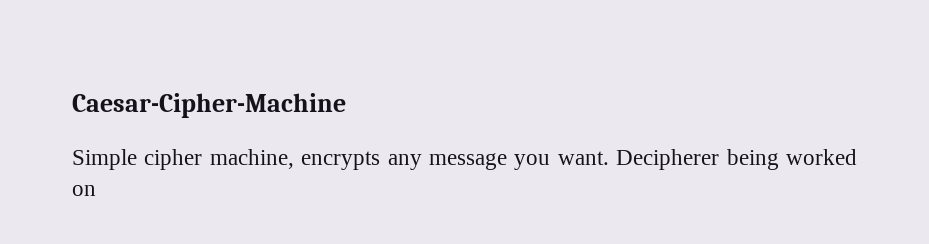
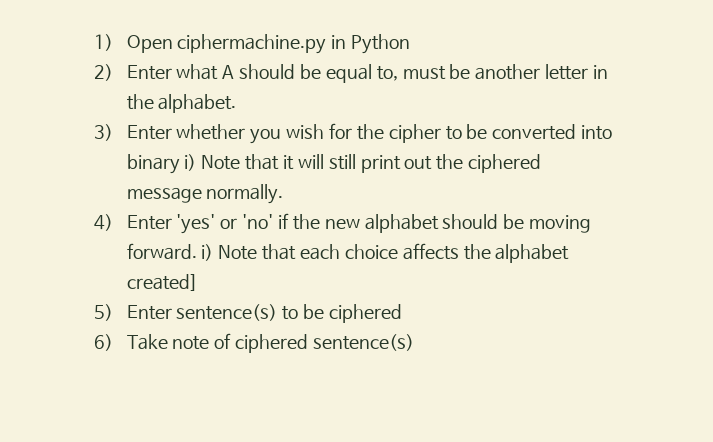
- Caesar-Cipher-Machine
- Simple cipher machine, encrypts any message you want. Decipherer being worked on
+ 1) Open ciphermachine.py in Python
+ 2) Enter what A should be equal to, must be another letter in the alphabet.
+ 3) Enter whether you wish for the cipher to be converted into binary i) Note that it will still print out the ciphered message normally.
+ 4) Enter 'yes' or 'no' if the new alphabet should be moving forward. i) Note that each choice affects the alphabet created]
+ 5) Enter sentence(s) to be ciphered
+ 6) Take note of ciphered sentence(s)

